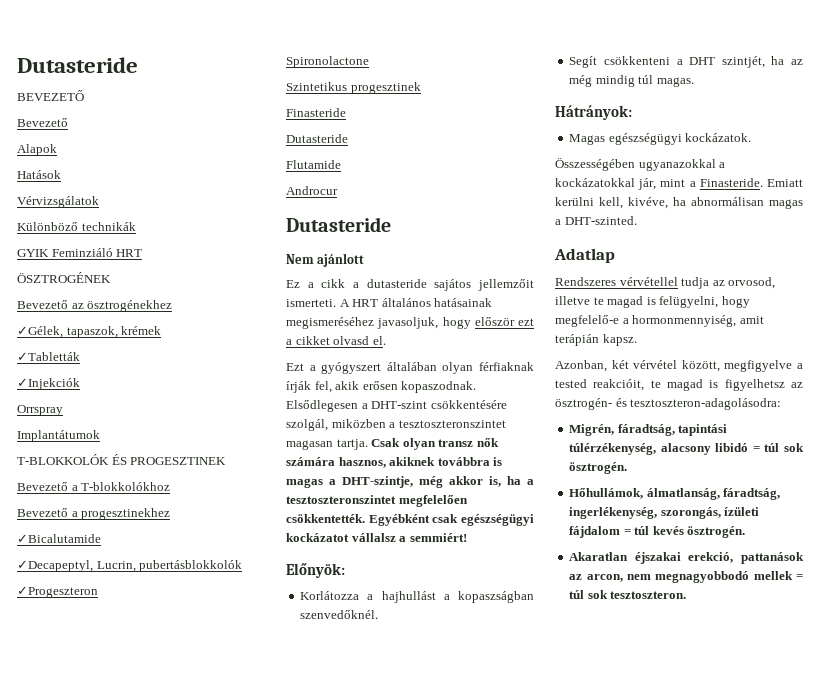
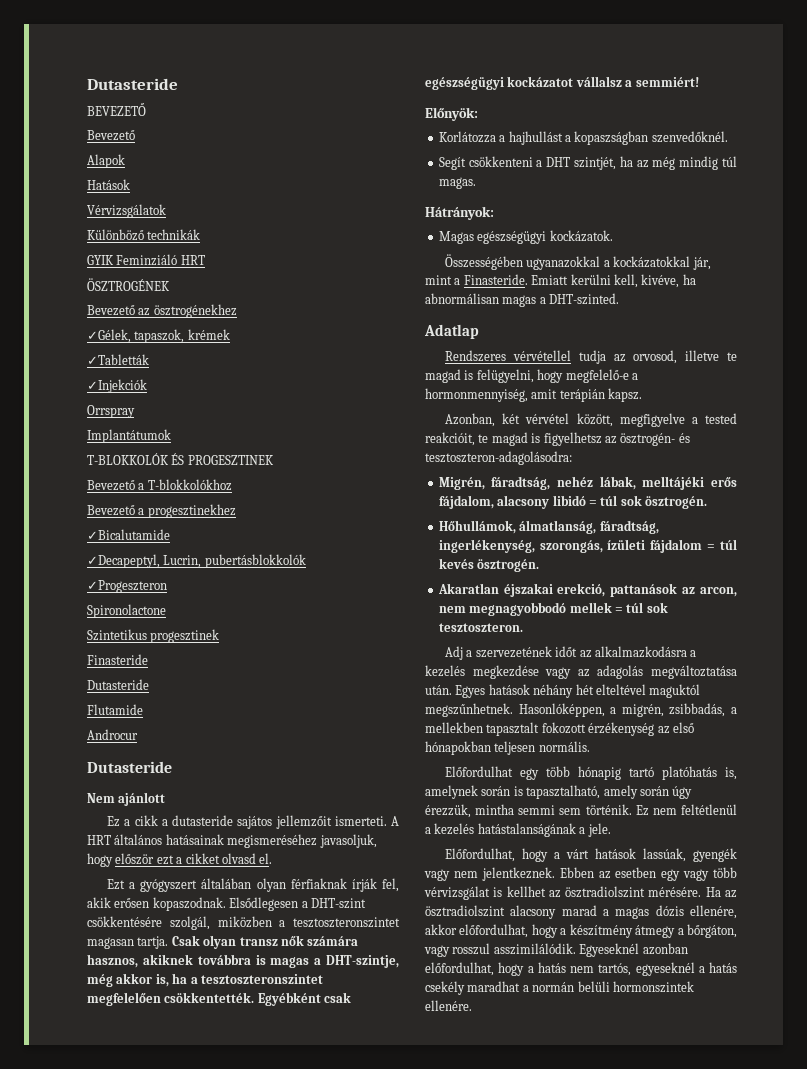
- Migrén, fáradtság, tapintási túlérzékenység, alacsony libidó = túl sok ösztrogén.
+ Migrén, fáradtság, nehéz lábak, melltájéki erős fájdalom, alacsony libidó = túl sok ösztrogén.
+ Adj a szervezetének időt az alkalmazkodásra a kezelés megkezdése vagy az adagolás megváltoztatása után. Egyes hatások néhány hét elteltével maguktól megszűnhetnek. Hasonlóképpen, a migrén, zsibbadás, a mellekben tapasztalt fokozott érzékenység az első hónapokban teljesen normális.
+ Előfordulhat egy több hónapig tartó platóhatás is, amelynek során is tapasztalható, amely során úgy érezzük, mintha semmi sem történik. Ez nem feltétlenül a kezelés hatástalanságának a jele.
+ Előfordulhat, hogy a várt hatások lassúak, gyengék vagy nem jelentkeznek. Ebben az esetben egy vagy több vérvizsgálat is kellhet az ösztradiolszint mérésére. Ha az ösztradiolszint alacsony marad a magas dózis ellenére, akkor előfordulhat, hogy a készítmény átmegy a bőrgáton, vagy rosszul asszimilálódik. Egyeseknél azonban előfordulhat, hogy a hatás nem tartós, egyeseknél a hatás csekély maradhat a normán belüli hormonszintek ellenére.

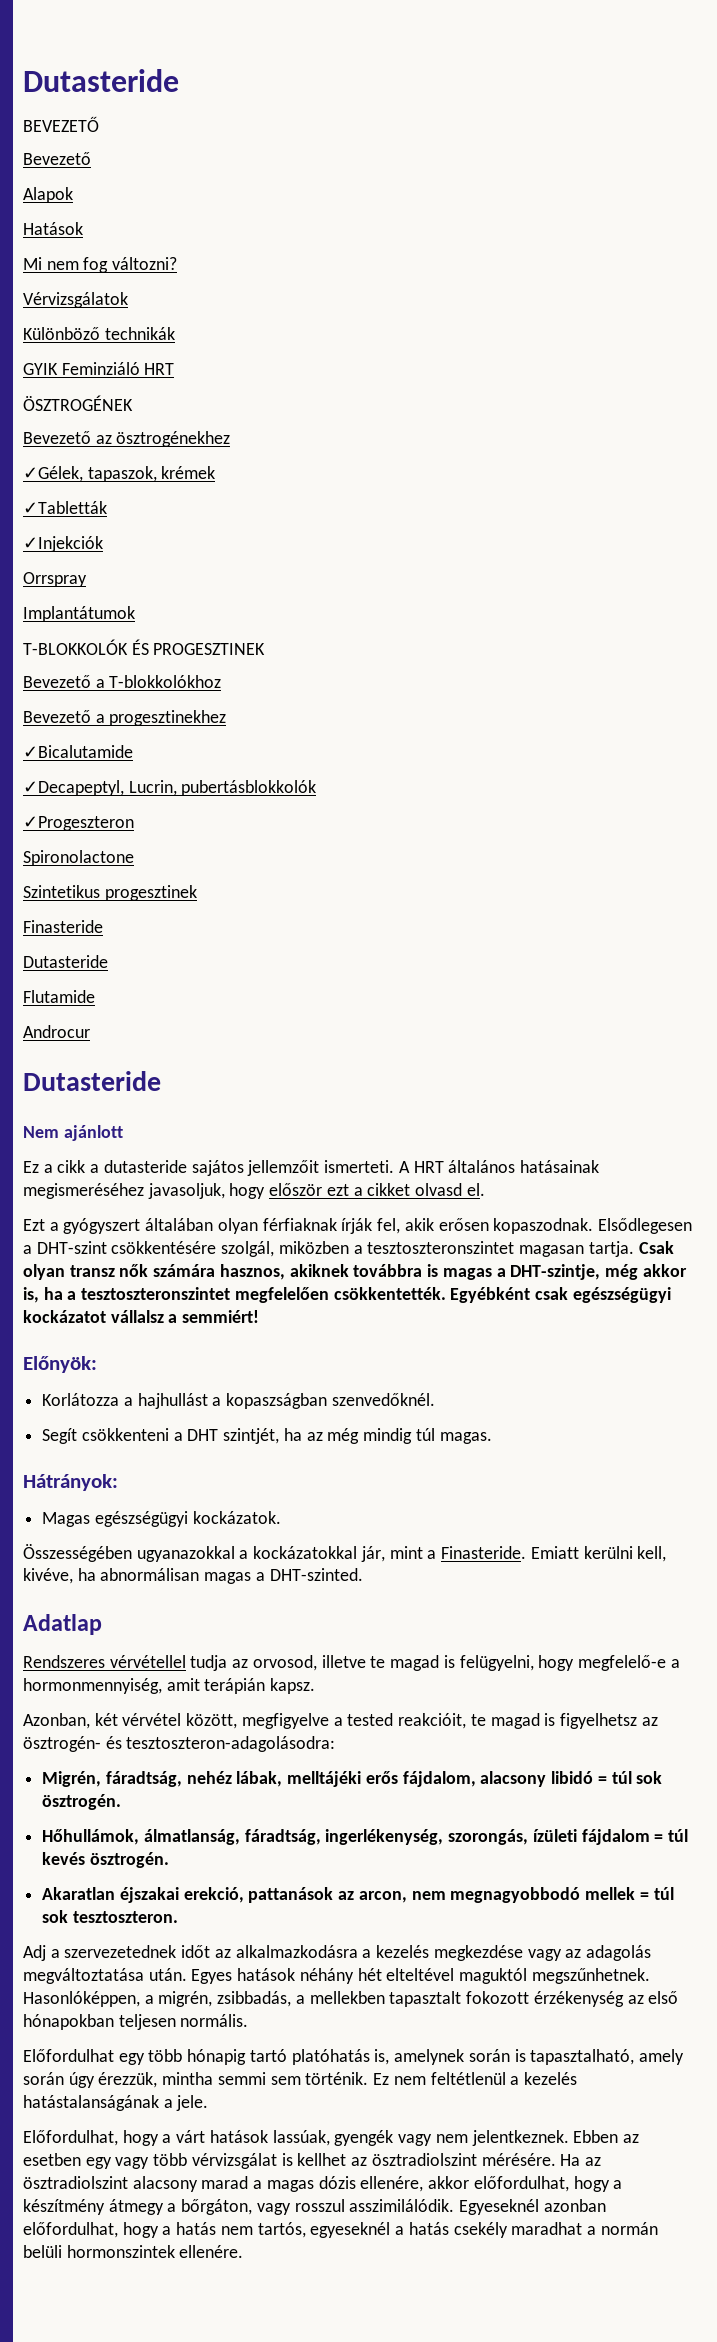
+ Mi nem fog változni?
- Adj a szervezetének időt az alkalmazkodásra a kezelés megkezdése vagy az adagolás megváltoztatása után.
+ Adj a szervezetednek időt az alkalmazkodásra a kezelés megkezdése vagy az adagolás megváltoztatása után.

